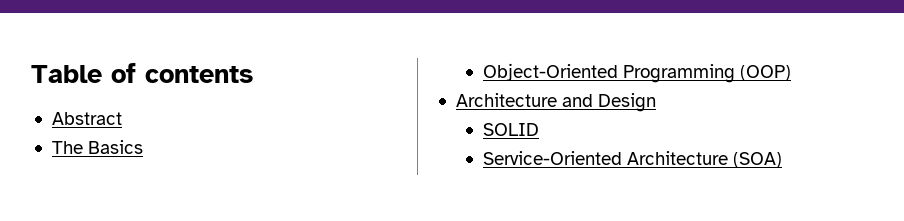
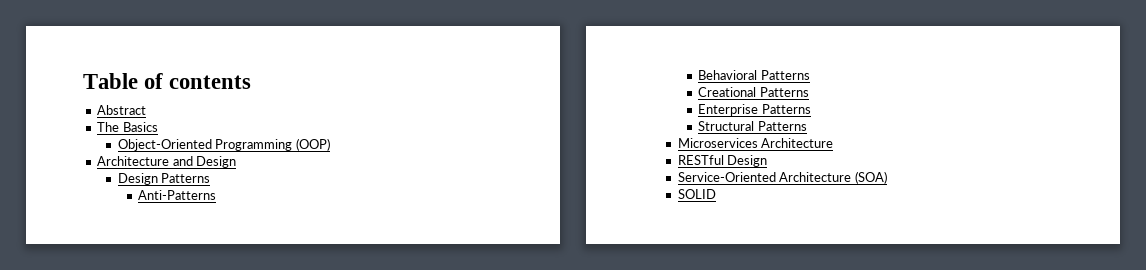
- SOLID
+ Design Patterns
+ Anti-Patterns
+ Behavioral Patterns
+ Creational Patterns
+ Enterprise Patterns
+ Structural Patterns
+ Microservices Architecture
+ RESTful Design
+ SOLID

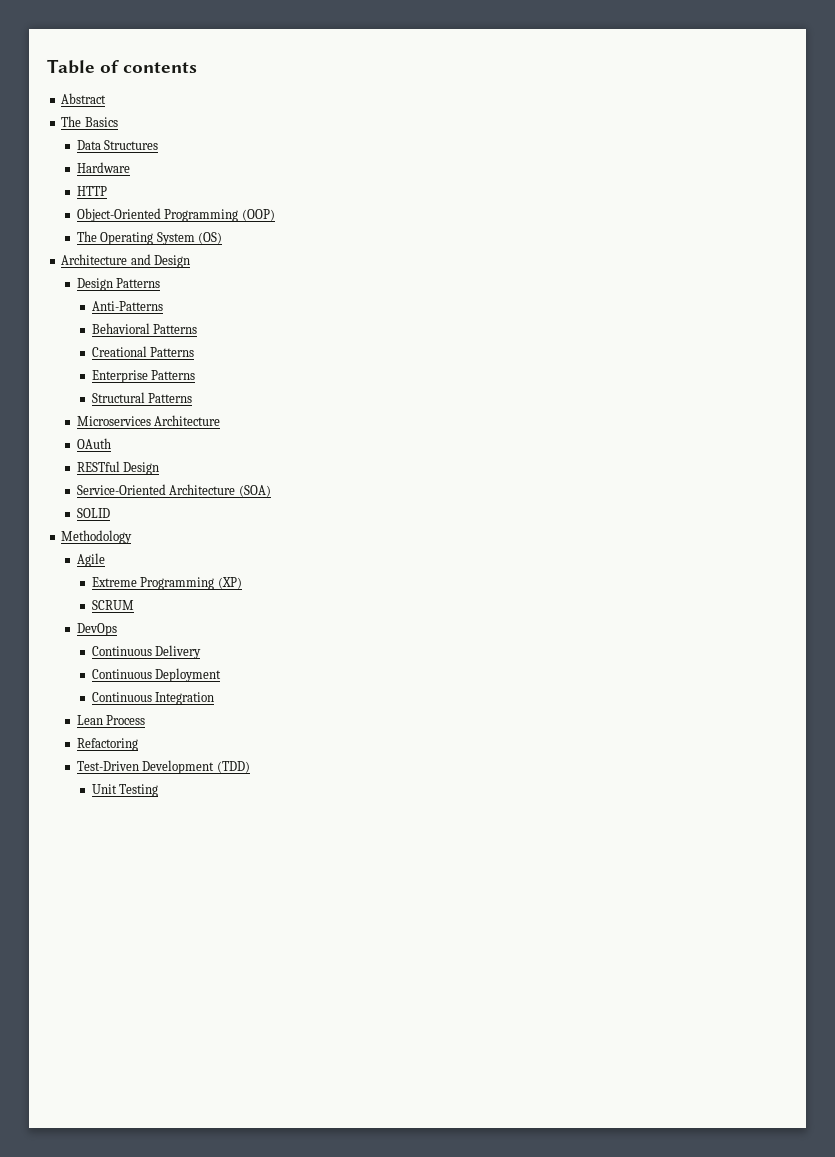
+ Data Structures
+ Hardware
+ HTTP
+ The Operating System (OS)
+ OAuth
+ Methodology
+ Agile
+ Extreme Programming (XP)
+ SCRUM
+ DevOps
+ Continuous Delivery
+ Continuous Deployment
+ Continuous Integration
+ Lean Process
+ Refactoring
+ Test-Driven Development (TDD)
+ Unit Testing

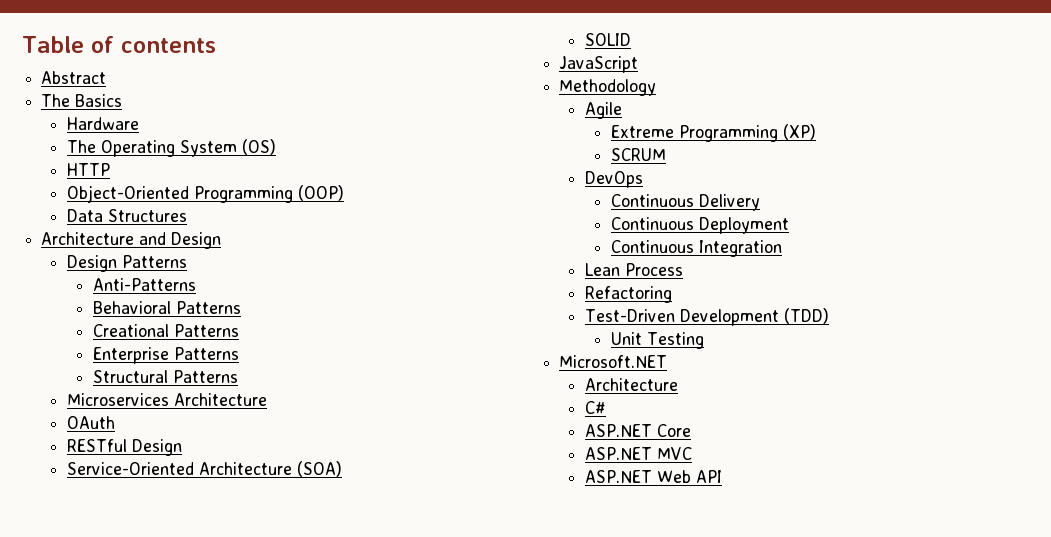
- Data Structures
  Hardware
+ The Operating System (OS)
- The Operating System (OS)
+ Data Structures
+ JavaScript
+ Microsoft.NET
+ Architecture
+ C#
+ ASP.NET Core
+ ASP.NET MVC
+ ASP.NET Web API

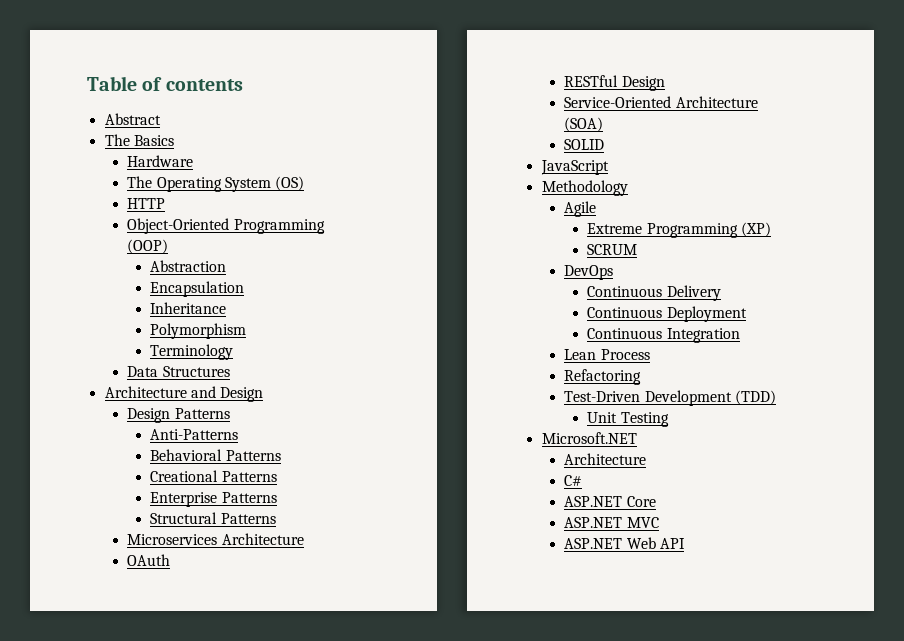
+ Abstraction
+ Encapsulation
+ Inheritance
+ Polymorphism
+ Terminology

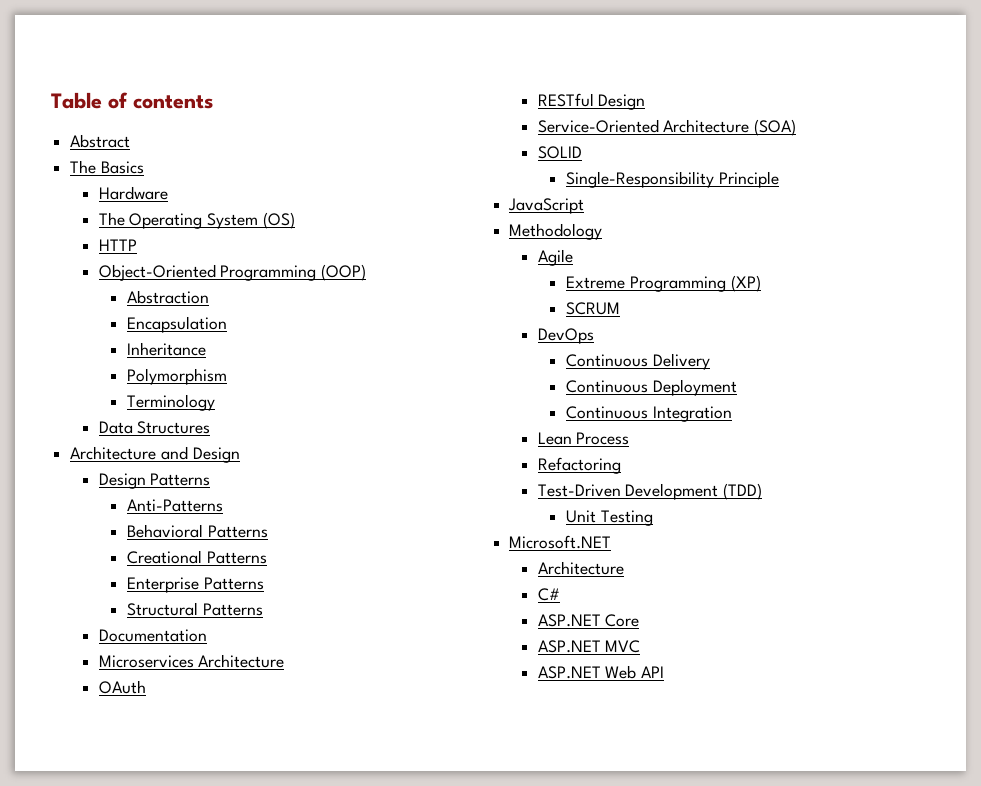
+ Documentation
+ Single-Responsibility Principle

